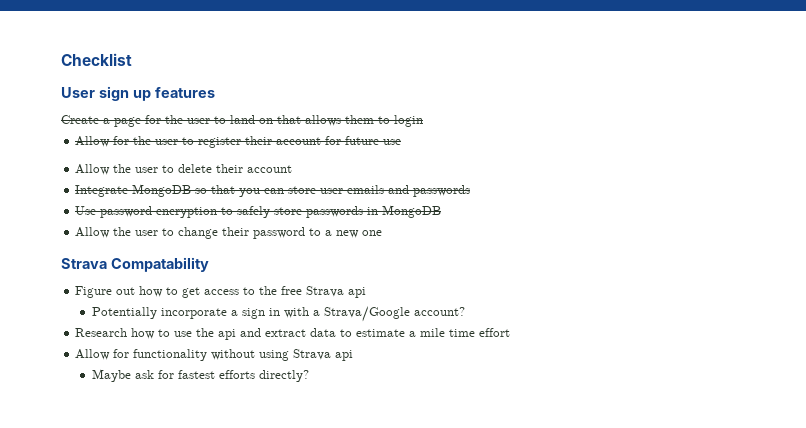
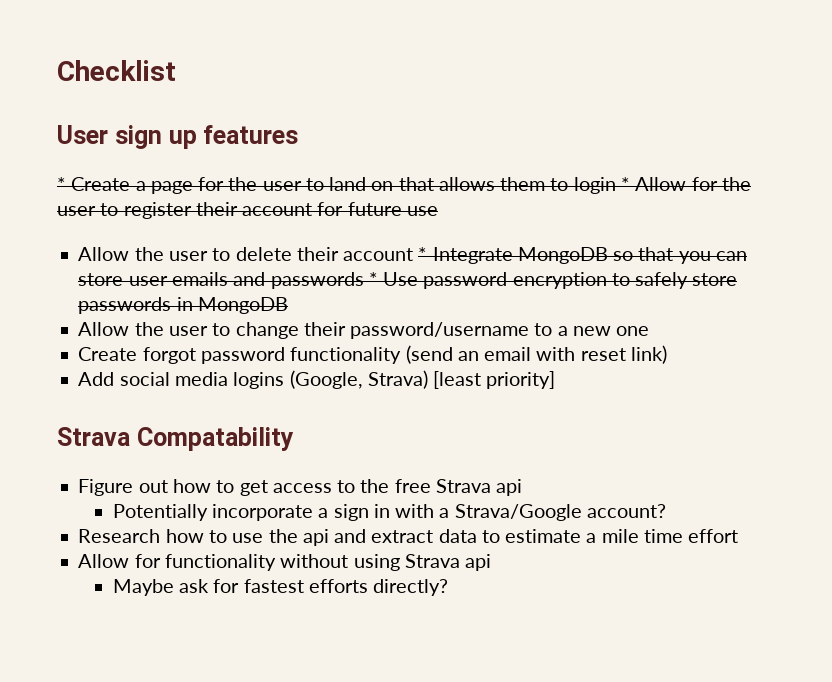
- Create a page for the user to land on that allows them to login
- Allow for the user to register their account for future use
+ * Create a page for the user to land on that allows them to login * Allow for the user to register their account for future use
- Allow the user to delete their account
- Integrate MongoDB so that you can store user emails and passwords
- Use password encryption to safely store passwords in MongoDB
+ Allow the user to delete their account * Integrate MongoDB so that you can store user emails and passwords * Use password encryption to safely store passwords in MongoDB
- Allow the user to change their password to a new one
+ Allow the user to change their password/username to a new one
+ Create forgot password functionality (send an email with reset link)
+ Add social media logins (Google, Strava) [least priority]

